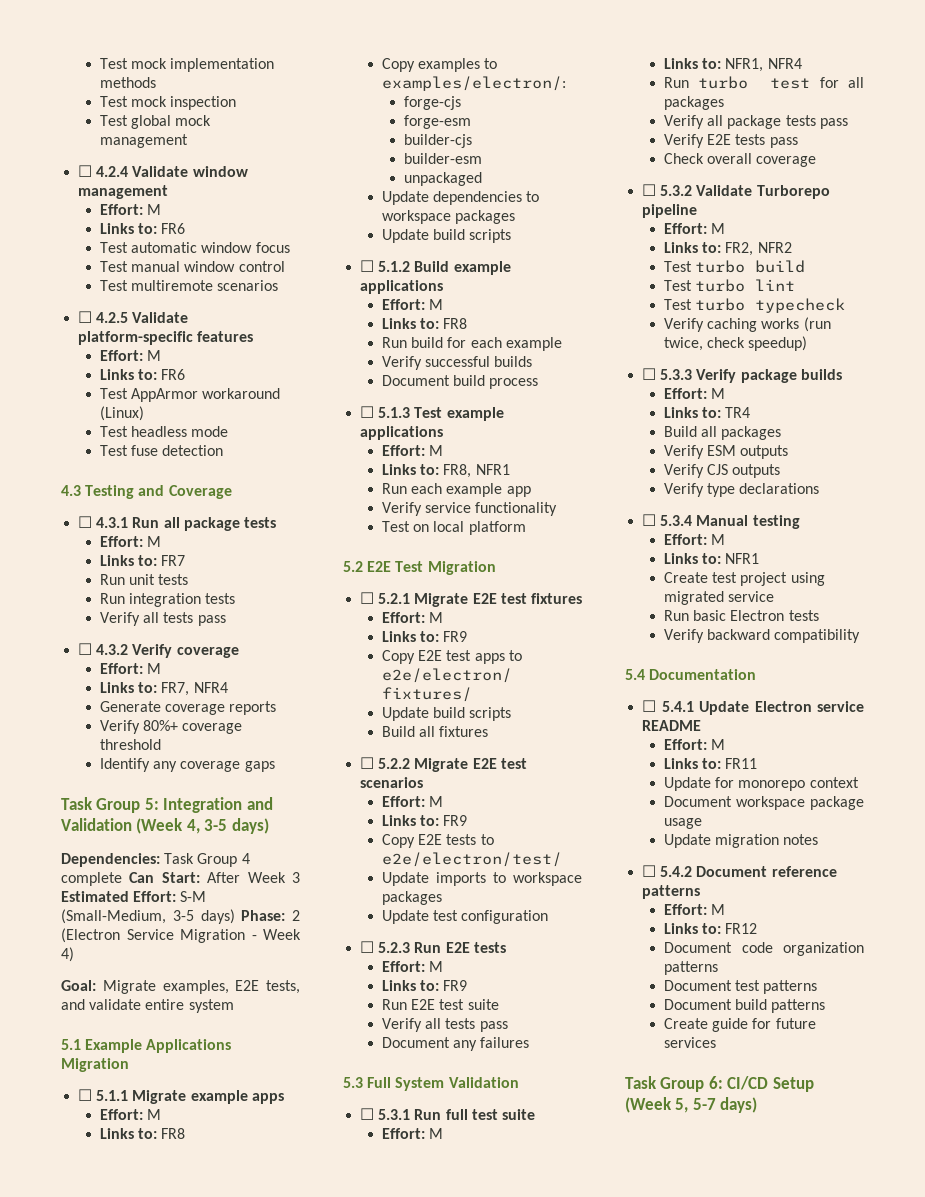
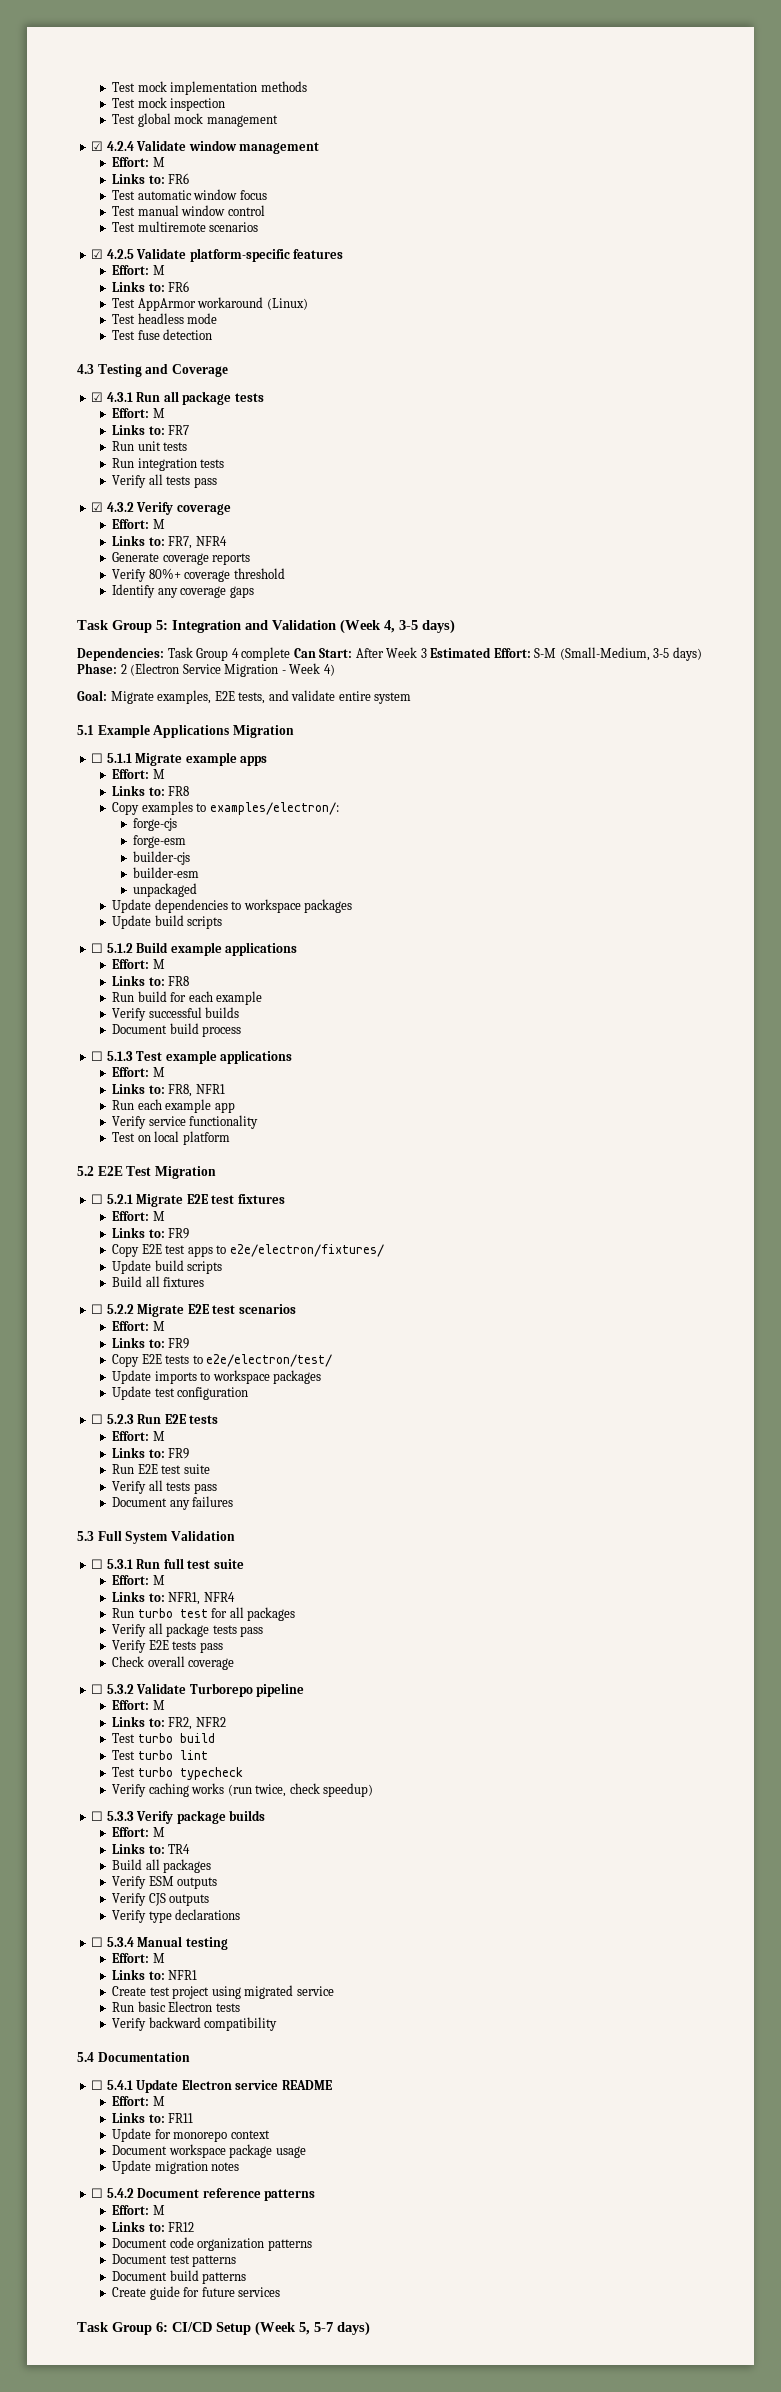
- ☐ 4.2.4 Validate window management
+ ☑ 4.2.4 Validate window management
- ☐ 4.2.5 Validate platform-specific features
+ ☑ 4.2.5 Validate platform-specific features
- ☐ 4.3.1 Run all package tests
+ ☑ 4.3.1 Run all package tests
- ☐ 4.3.2 Verify coverage
+ ☑ 4.3.2 Verify coverage

